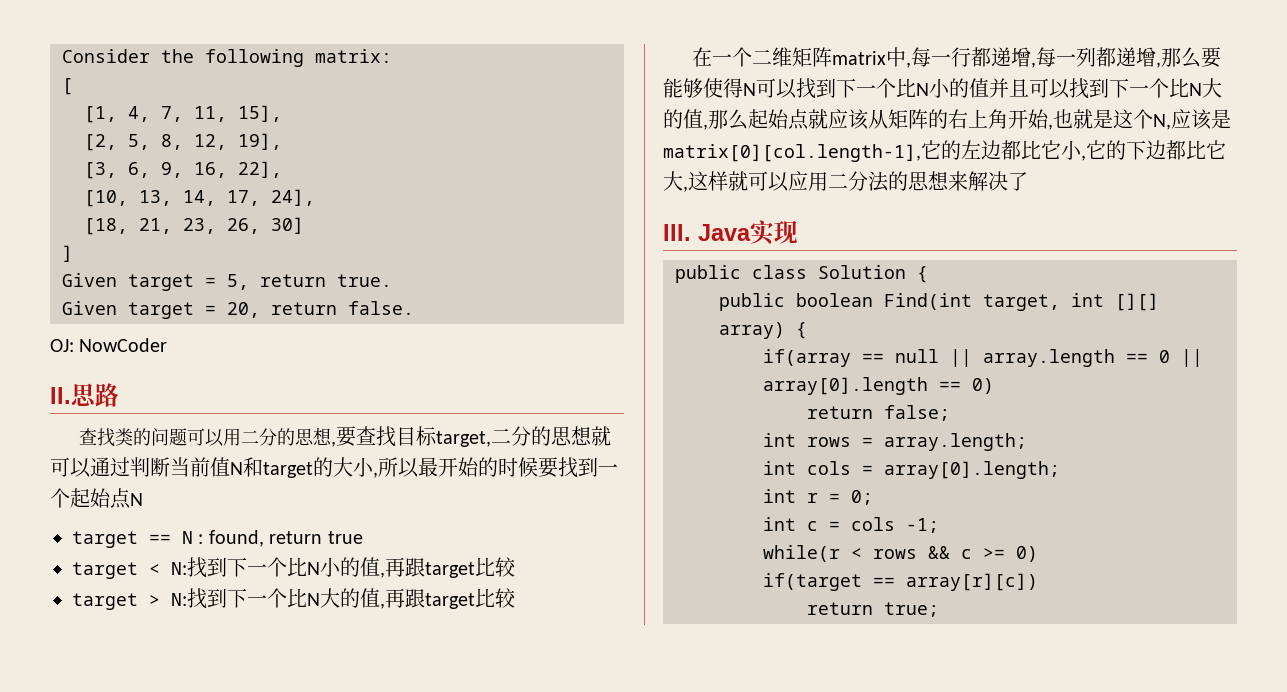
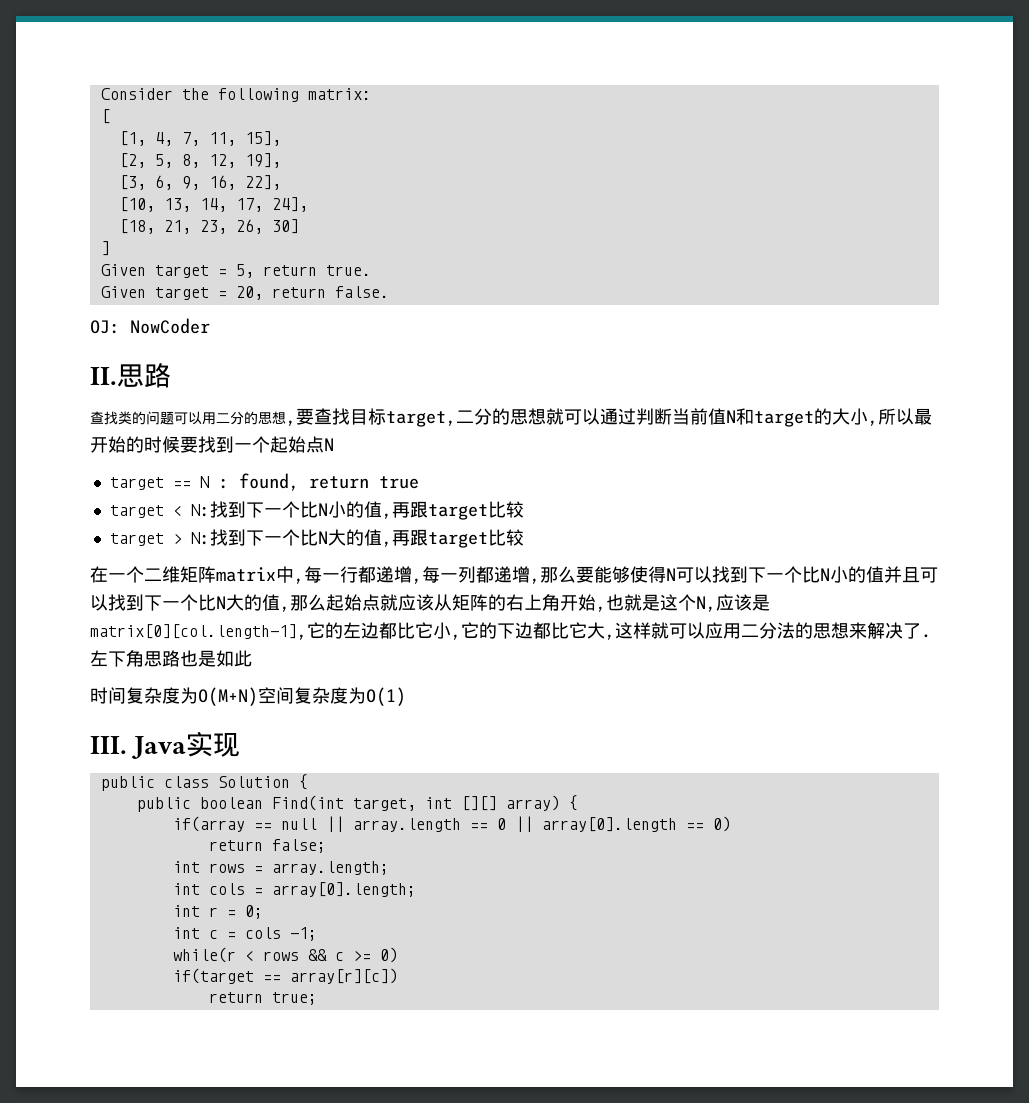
- 在一个二维矩阵matrix中,每一行都递增,每一列都递增,那么要能够使得N可以找到下一个比N小的值并且可以找到下一个比N大的值,那么起始点就应该从矩阵的右上角开始,也就是这个N,应该是matrix[0][col.length-1],它的左边都比它小,它的下边都比它大,这样就可以应用二分法的思想来解决了
+ 在一个二维矩阵matrix中,每一行都递增,每一列都递增,那么要能够使得N可以找到下一个比N小的值并且可以找到下一个比N大的值,那么起始点就应该从矩阵的右上角开始,也就是这个N,应该是matrix[0][col.length-1],它的左边都比它小,它的下边都比它大,这样就可以应用二分法的思想来解决了.左下角思路也是如此
+ 时间复杂度为O(M+N)空间复杂度为O(1)

